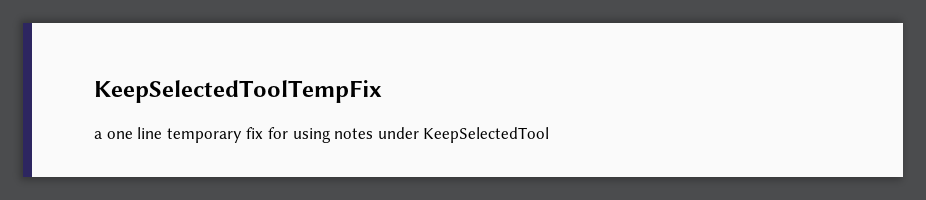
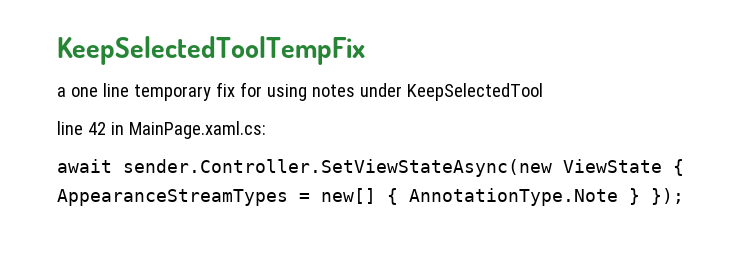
+ line 42 in MainPage.xaml.cs:
+ await sender.Controller.SetViewStateAsync(new ViewState { AppearanceStreamTypes = new[] { AnnotationType.Note } });

